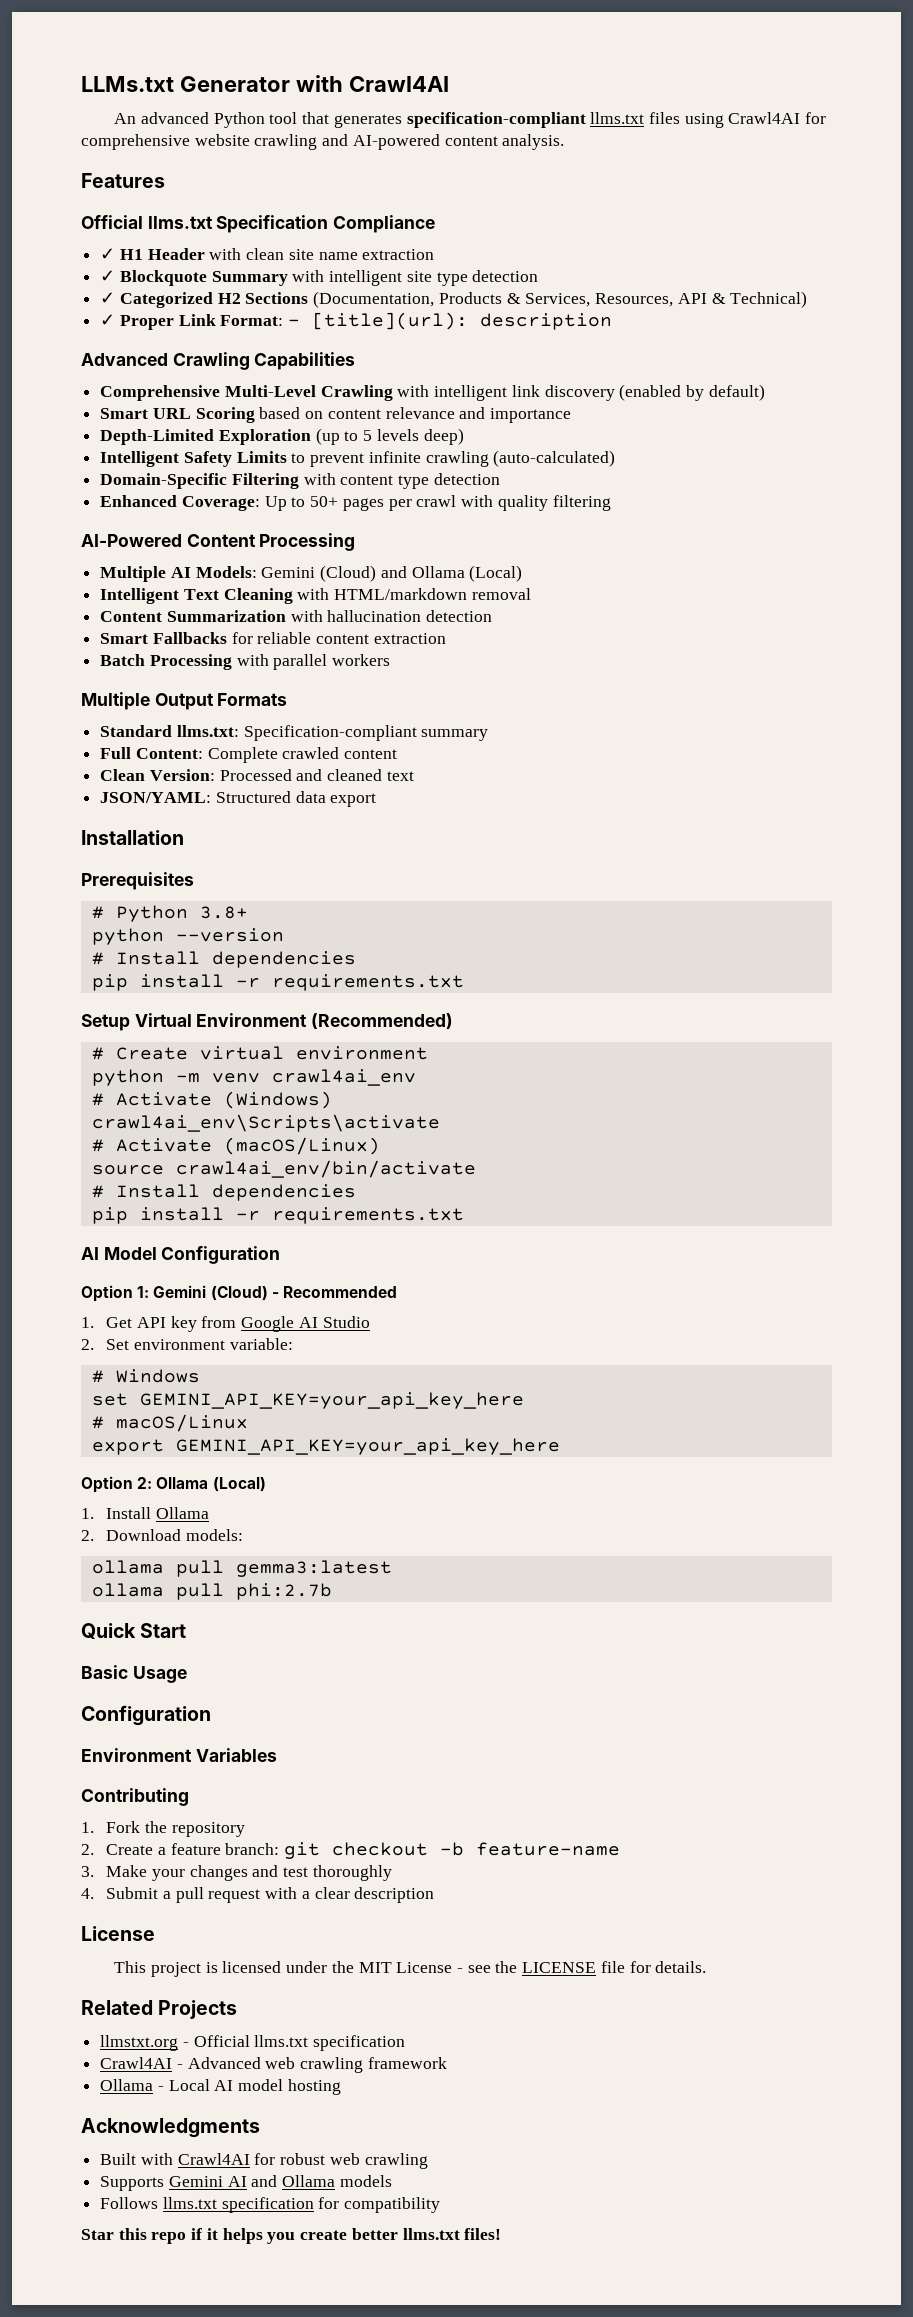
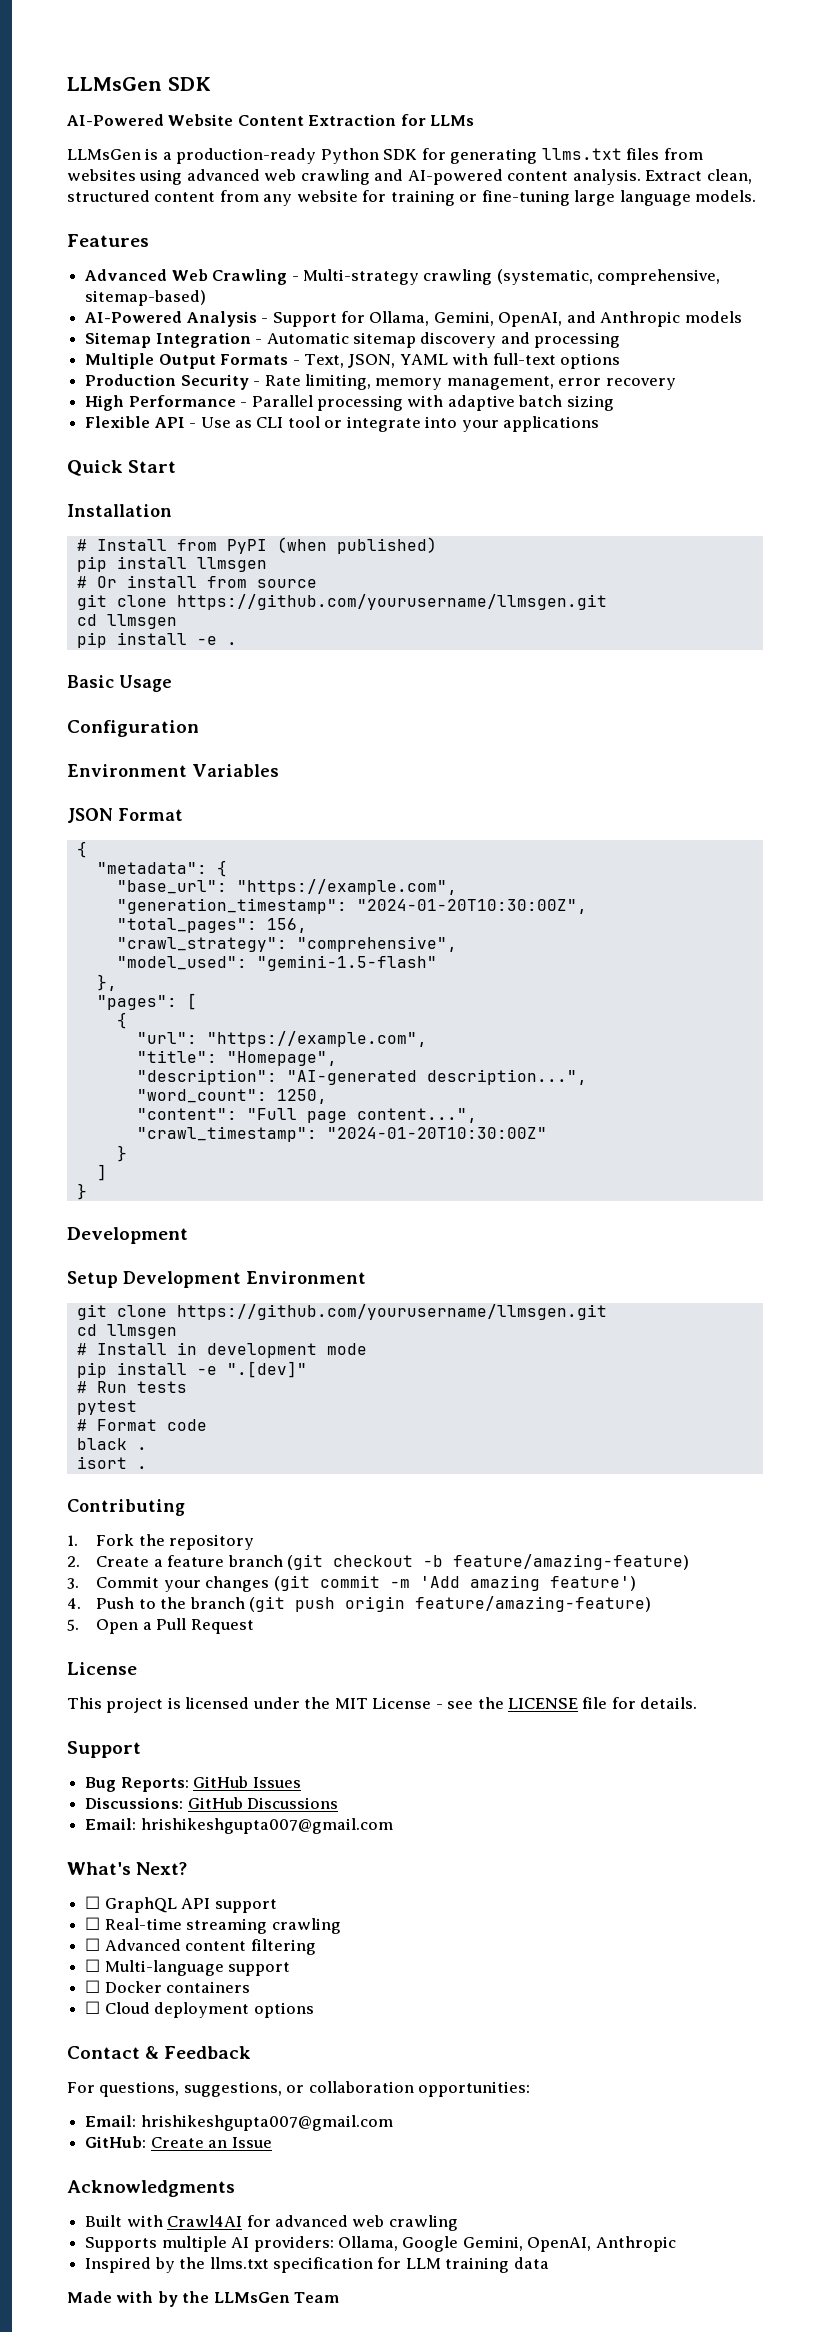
- LLMs.txt Generator with Crawl4AI
- An advanced Python tool that generates specification-compliant llms.txt files using Crawl4AI for comprehensive website crawling and AI-powered content analysis.
+ LLMsGen SDK
+ AI-Powered Website Content Extraction for LLMs
+ LLMsGen is a production-ready Python SDK for generating llms.txt files from websites using advanced web crawling and AI-powered content analysis. Extract clean, structured content from any website for training or fine-tuning large language models.
  Features
- Official llms.txt Specification Compliance
- ✓ H1 Header with clean site name extraction
- ✓ Blockquote Summary with intelligent site type detection
- ✓ Categorized H2 Sections (Documentation, Products & Services, Resources, API & Technical)
- ✓ Proper Link Format: - [title](url): description
- Advanced Crawling Capabilities
- Comprehensive Multi-Level Crawling with intelligent link discovery (enabled by default)
- Smart URL Scoring based on content relevance and importance
- Depth-Limited Exploration (up to 5 levels deep)
- Intelligent Safety Limits to prevent infinite crawling (auto-calculated)
- Domain-Specific Filtering with content type detection
- Enhanced Coverage: Up to 50+ pages per crawl with quality filtering
- AI-Powered Content Processing
- Multiple AI Models: Gemini (Cloud) and Ollama (Local)
- Intelligent Text Cleaning with HTML/markdown removal
- Content Summarization with hallucination detection
- Smart Fallbacks for reliable content extraction
- Batch Processing with parallel workers
- Multiple Output Formats
- Standard llms.txt: Specification-compliant summary
- Full Content: Complete crawled content
- Clean Version: Processed and cleaned text
- JSON/YAML: Structured data export
+ Advanced Web Crawling - Multi-strategy crawling (systematic, comprehensive, sitemap-based)
+ AI-Powered Analysis - Support for Ollama, Gemini, OpenAI, and Anthropic models
+ Sitemap Integration - Automatic sitemap discovery and processing
+ Multiple Output Formats - Text, JSON, YAML with full-text options
+ Production Security - Rate limiting, memory management, error recovery
+ High Performance - Parallel processing with adaptive batch sizing
+ Flexible API - Use as CLI tool or integrate into your applications
+ Quick Start
  Installation
- Prerequisites
- # Python 3.8+
- python --version
- # Install dependencies
- pip install -r requirements.txt
- Setup Virtual Environment (Recommended)
- # Create virtual environment
- python -m venv crawl4ai_env
- # Activate (Windows)
- crawl4ai_env\Scripts\activate
- # Activate (macOS/Linux)
- source crawl4ai_env/bin/activate
- # Install dependencies
- pip install -r requirements.txt
- AI Model Configuration
- Option 1: Gemini (Cloud) - Recommended
- 1. Get API key from Google AI Studio
- 2. Set environment variable:
- # Windows
- set GEMINI_API_KEY=your_api_key_here
- # macOS/Linux
- export GEMINI_API_KEY=your_api_key_here
- Option 2: Ollama (Local)
- 1. Install Ollama
- 2. Download models:
- ollama pull gemma3:latest
- ollama pull phi:2.7b
- Quick Start
+ # Install from PyPI (when published)
+ pip install llmsgen
+ # Or install from source
+ git clone https://github.com/yourusername/llmsgen.git
+ cd llmsgen
+ pip install -e .
+ JSON Format
+ {
+ "metadata": {
+ "base_url": "https://example.com",
+ "generation_timestamp": "2024-01-20T10:30:00Z",
+ "total_pages": 156,
+ "crawl_strategy": "comprehensive",
+ "model_used": "gemini-1.5-flash"
+ },
+ "pages": [
+ {
+ "url": "https://example.com",
+ "title": "Homepage",
+ "description": "AI-generated description...",
+ "word_count": 1250,
+ "content": "Full page content...",
+ "crawl_timestamp": "2024-01-20T10:30:00Z"
+ }
+ ]
+ }
+ Development
+ Setup Development Environment
+ git clone https://github.com/yourusername/llmsgen.git
+ cd llmsgen
+ # Install in development mode
+ pip install -e ".[dev]"
+ # Run tests
+ pytest
+ # Format code
+ black .
+ isort .
- 2. Create a feature branch: git checkout -b feature-name
+ 2. Create a feature branch (git checkout -b feature/amazing-feature)
- 3. Make your changes and test thoroughly
- 4. Submit a pull request with a clear description
+ 3. Commit your changes (git commit -m 'Add amazing feature')
+ 4. Push to the branch (git push origin feature/amazing-feature)
+ 5. Open a Pull Request
  This project is licensed under the MIT License - see the LICENSE file for details.
- Related Projects
- llmstxt.org - Official llms.txt specification
- Crawl4AI - Advanced web crawling framework
- Ollama - Local AI model hosting
+ Support
+ Bug Reports: GitHub Issues
+ Discussions: GitHub Discussions
+ Email: hrishikeshgupta007@gmail.com
+ What's Next?
+ ☐ GraphQL API support
+ ☐ Real-time streaming crawling
+ ☐ Advanced content filtering
+ ☐ Multi-language support
+ ☐ Docker containers
+ ☐ Cloud deployment options
+ Contact & Feedback
+ For questions, suggestions, or collaboration opportunities:
+ Email: hrishikeshgupta007@gmail.com
+ GitHub: Create an Issue
- Built with Crawl4AI for robust web crawling
+ Built with Crawl4AI for advanced web crawling
- Supports Gemini AI and Ollama models
- Follows llms.txt specification for compatibility
- Star this repo if it helps you create better llms.txt files!
+ Supports multiple AI providers: Ollama, Google Gemini, OpenAI, Anthropic
+ Inspired by the llms.txt specification for LLM training data
+ Made with by the LLMsGen Team

